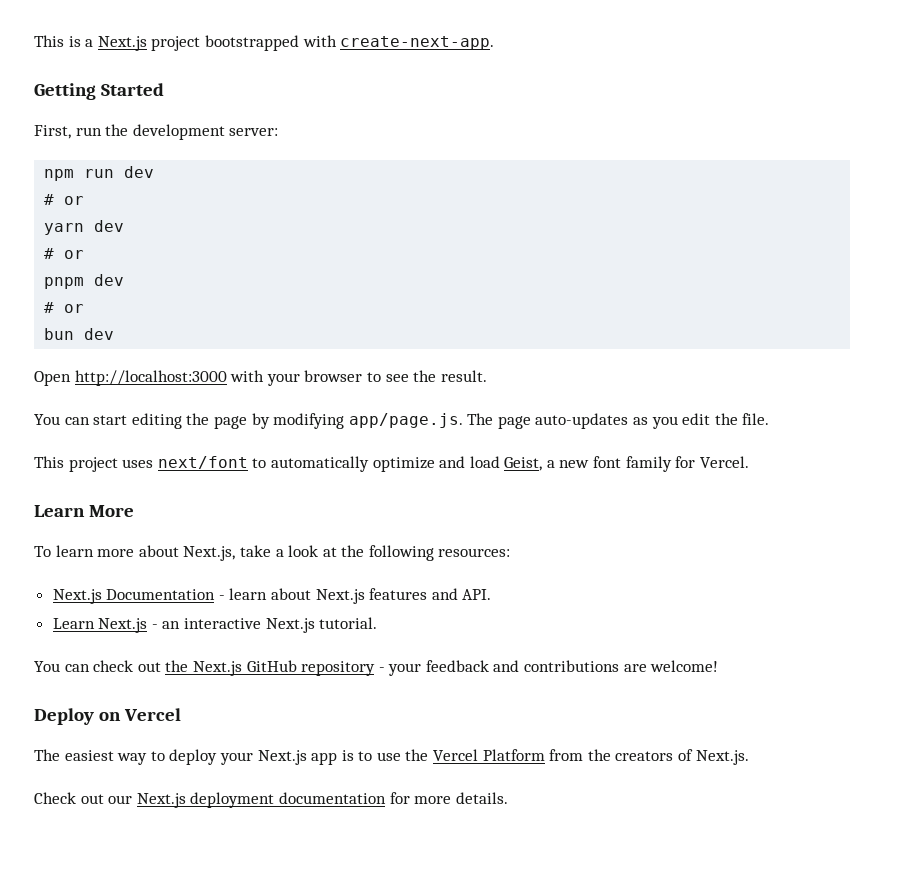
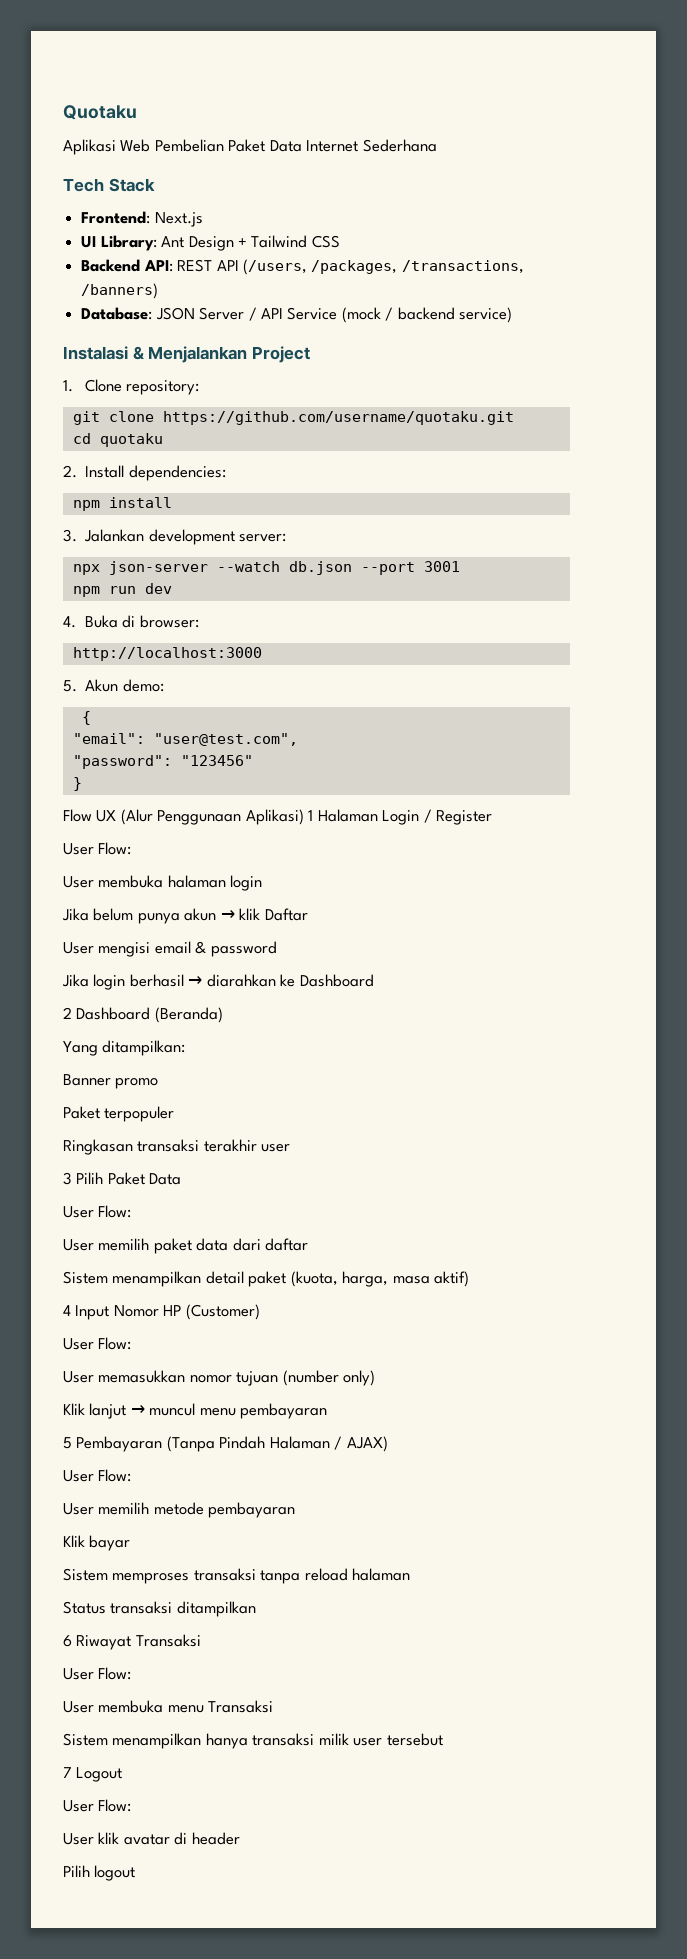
- This is a Next.js project bootstrapped with create-next-app.
- Getting Started
- First, run the development server:
+ Quotaku
+ Aplikasi Web Pembelian Paket Data Internet Sederhana
+ Tech Stack
+ Frontend: Next.js
+ UI Library: Ant Design + Tailwind CSS
+ Backend API: REST API (/users, /packages, /transactions, /banners)
+ Database: JSON Server / API Service (mock / backend service)
+ Instalasi & Menjalankan Project
+ 1. Clone repository:
+ git clone https://github.com/username/quotaku.git
+ cd quotaku
+ 2. Install dependencies:
+ npm install
+ 3. Jalankan development server:
+ npx json-server --watch db.json --port 3001
  npm run dev
- # or
- yarn dev
- # or
- pnpm dev
- # or
- bun dev
- Open http://localhost:3000 with your browser to see the result.
- You can start editing the page by modifying app/page.js. The page auto-updates as you edit the file.
- This project uses next/font to automatically optimize and load Geist, a new font family for Vercel.
- Learn More
- To learn more about Next.js, take a look at the following resources:
- Next.js Documentation - learn about Next.js features and API.
- Learn Next.js - an interactive Next.js tutorial.
- You can check out the Next.js GitHub repository - your feedback and contributions are welcome!
- Deploy on Vercel
- The easiest way to deploy your Next.js app is to use the Vercel Platform from the creators of Next.js.
- Check out our Next.js deployment documentation for more details.
+ 4. Buka di browser:
+ http://localhost:3000
+ 5. Akun demo:
+ {
+ "email": "user@test.com",
+ "password": "123456"
+ }
+ Flow UX (Alur Penggunaan Aplikasi) 1 Halaman Login / Register
+ User Flow:
+ User membuka halaman login
+ Jika belum punya akun → klik Daftar
+ User mengisi email & password
+ Jika login berhasil → diarahkan ke Dashboard
+ 2 Dashboard (Beranda)
+ Yang ditampilkan:
+ Banner promo
+ Paket terpopuler
+ Ringkasan transaksi terakhir user
+ 3 Pilih Paket Data
+ User Flow:
+ User memilih paket data dari daftar
+ Sistem menampilkan detail paket (kuota, harga, masa aktif)
+ 4 Input Nomor HP (Customer)
+ User Flow:
+ User memasukkan nomor tujuan (number only)
+ Klik lanjut → muncul menu pembayaran
+ 5 Pembayaran (Tanpa Pindah Halaman / AJAX)
+ User Flow:
+ User memilih metode pembayaran
+ Klik bayar
+ Sistem memproses transaksi tanpa reload halaman
+ Status transaksi ditampilkan
+ 6 Riwayat Transaksi
+ User Flow:
+ User membuka menu Transaksi
+ Sistem menampilkan hanya transaksi milik user tersebut
+ 7 Logout
+ User Flow:
+ User klik avatar di header
+ Pilih logout

